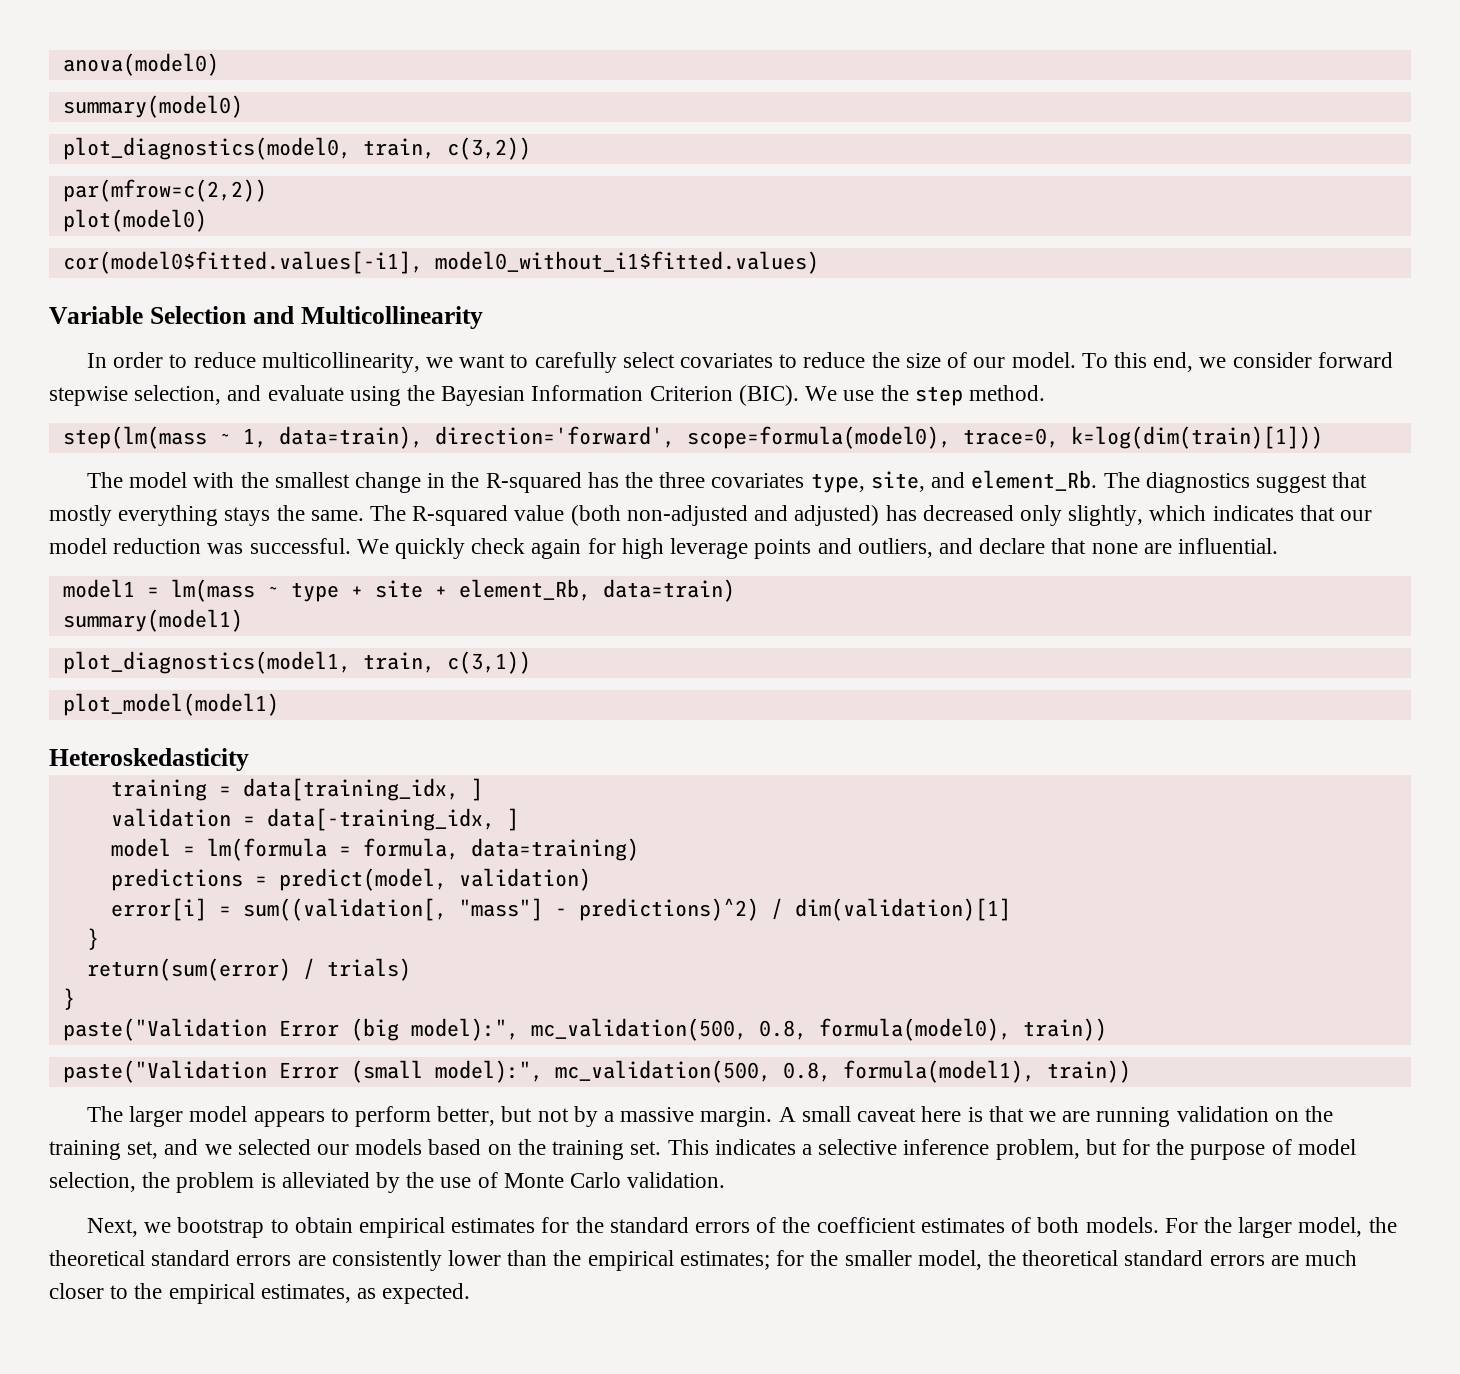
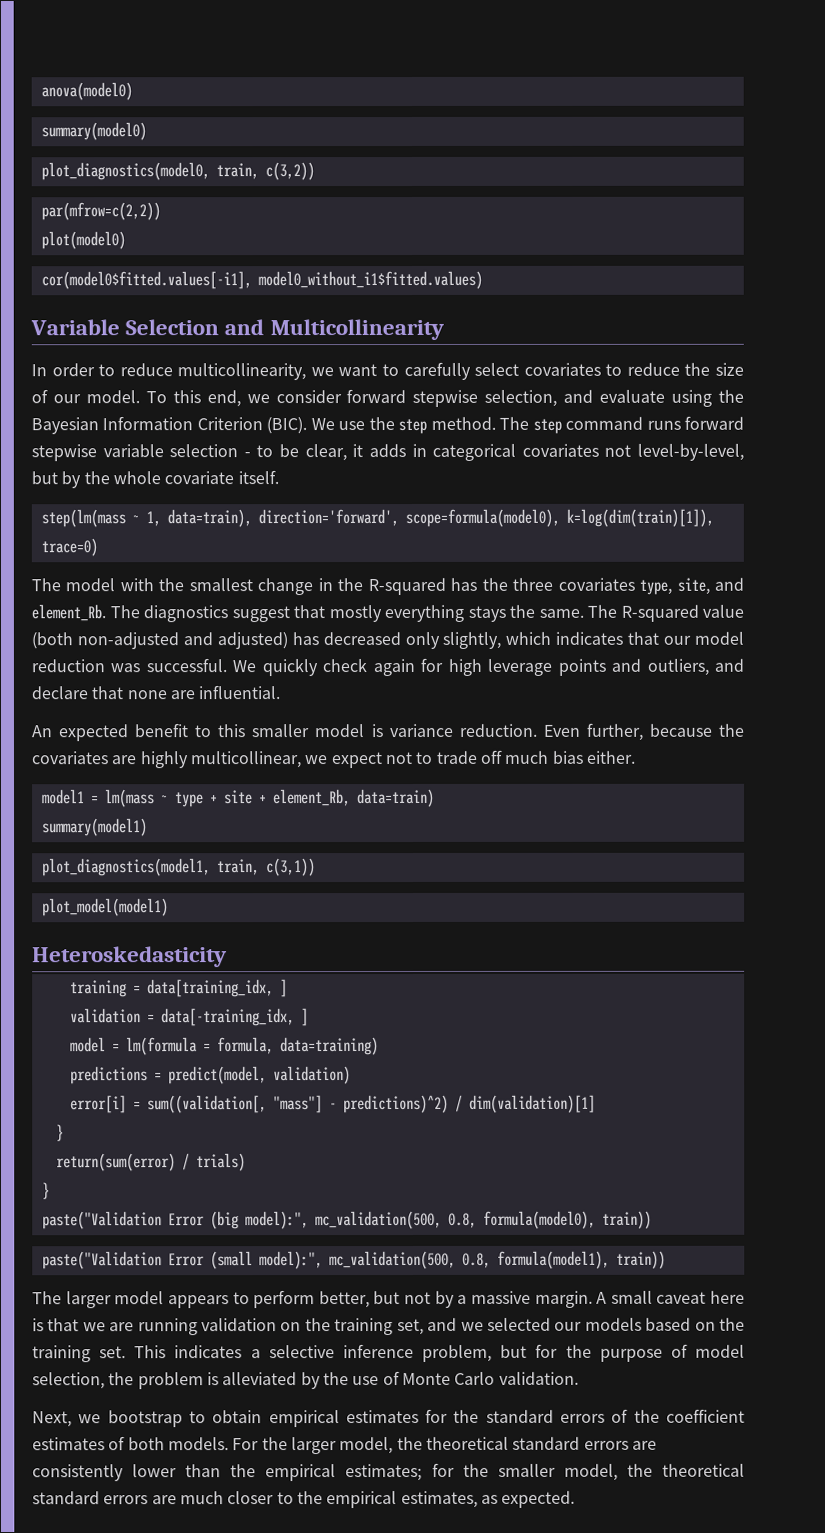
+ The step command runs forward stepwise variable selection - to be clear, it adds in categorical covariates not level-by-level, but by the whole covariate itself.
- step(lm(mass ~ 1, data=train), direction='forward', scope=formula(model0), trace=0, k=log(dim(train)[1]))
+ step(lm(mass ~ 1, data=train), direction='forward', scope=formula(model0), k=log(dim(train)[1]), trace=0)
+ An expected benefit to this smaller model is variance reduction. Even further, because the covariates are highly multicollinear, we expect not to trade off much bias either.

